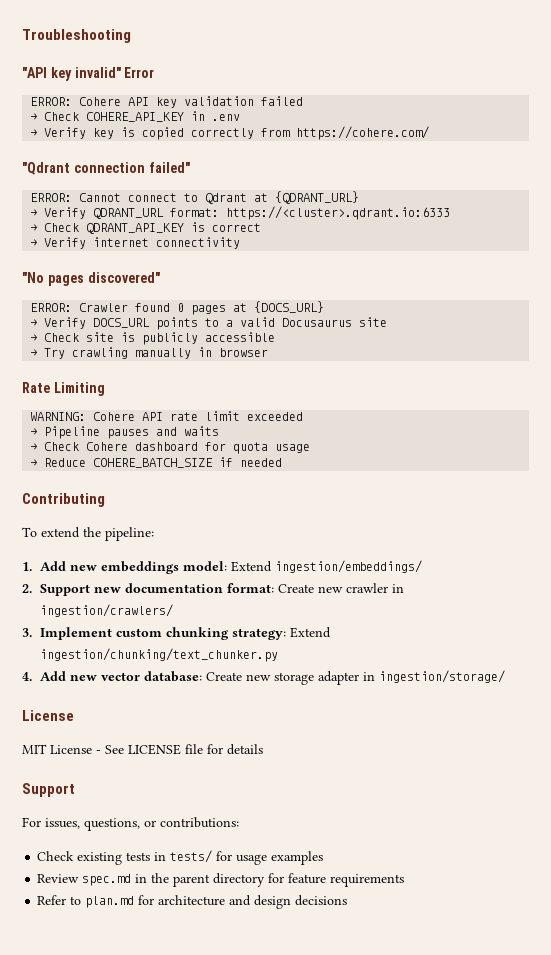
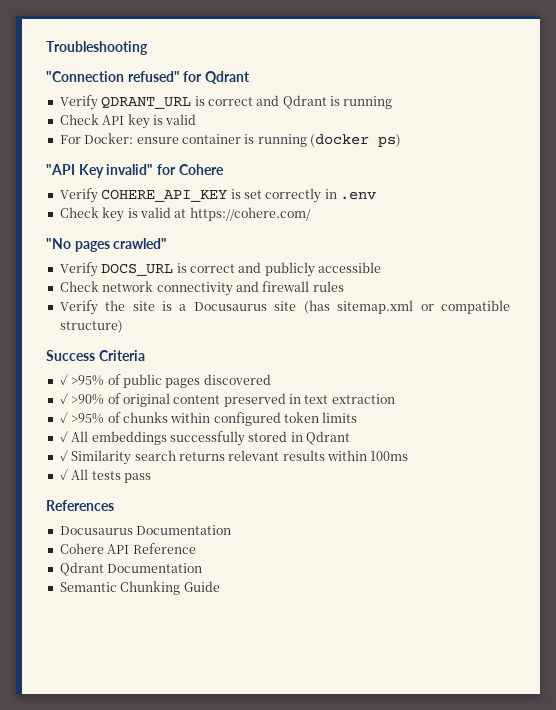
- "API key invalid" Error
- ERROR: Cohere API key validation failed
- → Check COHERE_API_KEY in .env
- → Verify key is copied correctly from https://cohere.com/
- "Qdrant connection failed"
- ERROR: Cannot connect to Qdrant at {QDRANT_URL}
- → Verify QDRANT_URL format: https://<cluster>.qdrant.io:6333
- → Check QDRANT_API_KEY is correct
- → Verify internet connectivity
- "No pages discovered"
- ERROR: Crawler found 0 pages at {DOCS_URL}
- → Verify DOCS_URL points to a valid Docusaurus site
- → Check site is publicly accessible
- → Try crawling manually in browser
- Rate Limiting
- WARNING: Cohere API rate limit exceeded
- → Pipeline pauses and waits
- → Check Cohere dashboard for quota usage
- → Reduce COHERE_BATCH_SIZE if needed
- Contributing
- To extend the pipeline:
- 1. Add new embeddings model: Extend ingestion/embeddings/
- 2. Support new documentation format: Create new crawler in ingestion/crawlers/
- 3. Implement custom chunking strategy: Extend ingestion/chunking/text_chunker.py
- 4. Add new vector database: Create new storage adapter in ingestion/storage/
- License
- MIT License - See LICENSE file for details
- Support
- For issues, questions, or contributions:
- Check existing tests in tests/ for usage examples
- Review spec.md in the parent directory for feature requirements
- Refer to plan.md for architecture and design decisions
+ "Connection refused" for Qdrant
+ Verify QDRANT_URL is correct and Qdrant is running
+ Check API key is valid
+ For Docker: ensure container is running (docker ps)
+ "API Key invalid" for Cohere
+ Verify COHERE_API_KEY is set correctly in .env
+ Check key is valid at https://cohere.com/
+ "No pages crawled"
+ Verify DOCS_URL is correct and publicly accessible
+ Check network connectivity and firewall rules
+ Verify the site is a Docusaurus site (has sitemap.xml or compatible structure)
+ Success Criteria
+ ✓ >95% of public pages discovered
+ ✓ >90% of original content preserved in text extraction
+ ✓ >95% of chunks within configured token limits
+ ✓ All embeddings successfully stored in Qdrant
+ ✓ Similarity search returns relevant results within 100ms
+ ✓ All tests pass
+ References
+ Docusaurus Documentation
+ Cohere API Reference
+ Qdrant Documentation
+ Semantic Chunking Guide

